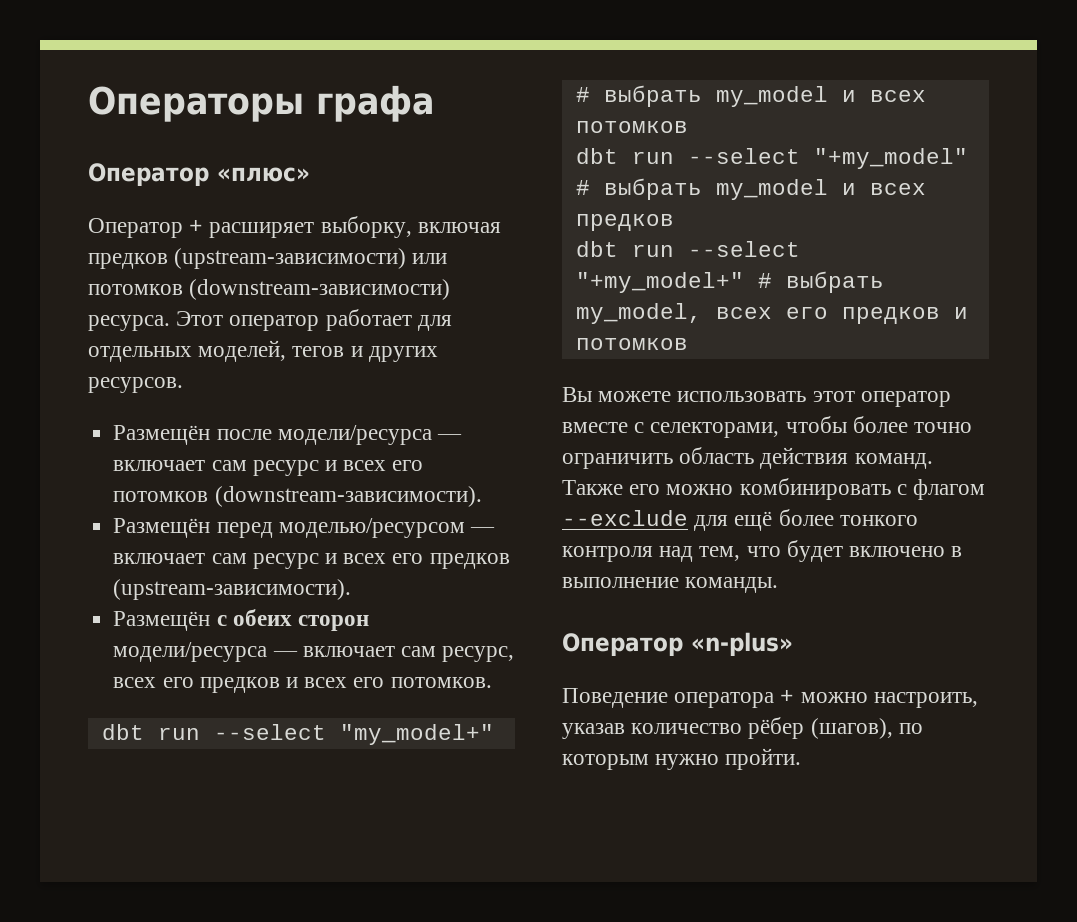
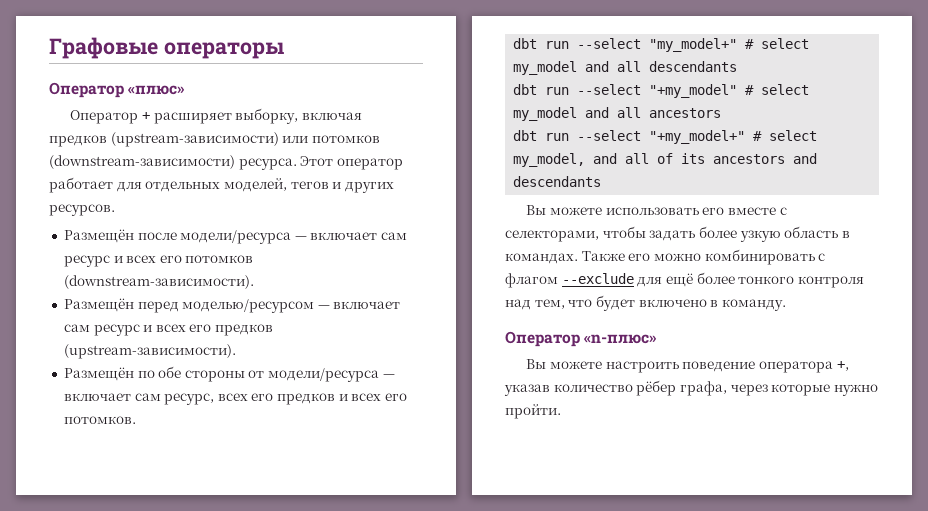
- Операторы графа
+ Графовые операторы
- Размещён с обеих сторон модели/ресурса — включает сам ресурс, всех его предков и всех его потомков.
+ Размещён по обе стороны от модели/ресурса — включает сам ресурс, всех его предков и всех его потомков.
- dbt run --select "my_model+" # выбрать my_model и всех потомков
+ dbt run --select "my_model+" # select my_model and all descendants
- dbt run --select "+my_model" # выбрать my_model и всех предков
+ dbt run --select "+my_model" # select my_model and all ancestors
- dbt run --select "+my_model+" # выбрать my_model, всех его предков и потомков
+ dbt run --select "+my_model+" # select my_model, and all of its ancestors and descendants
- Вы можете использовать этот оператор вместе с селекторами, чтобы более точно ограничить область действия команд.
+ Вы можете использовать его вместе с селекторами, чтобы задать более узкую область в командах.
- Также его можно комбинировать с флагом --exclude для ещё более тонкого контроля над тем, что будет включено в выполнение команды.
- Оператор «n‑plus»
- Поведение оператора + можно настроить, указав количество рёбер (шагов), по которым нужно пройти.
+ Также его можно комбинировать с флагом --exclude для ещё более тонкого контроля над тем, что будет включено в команду.
+ Оператор «n-плюс»
+ Вы можете настроить поведение оператора +, указав количество рёбер графа, через которые нужно пройти.

